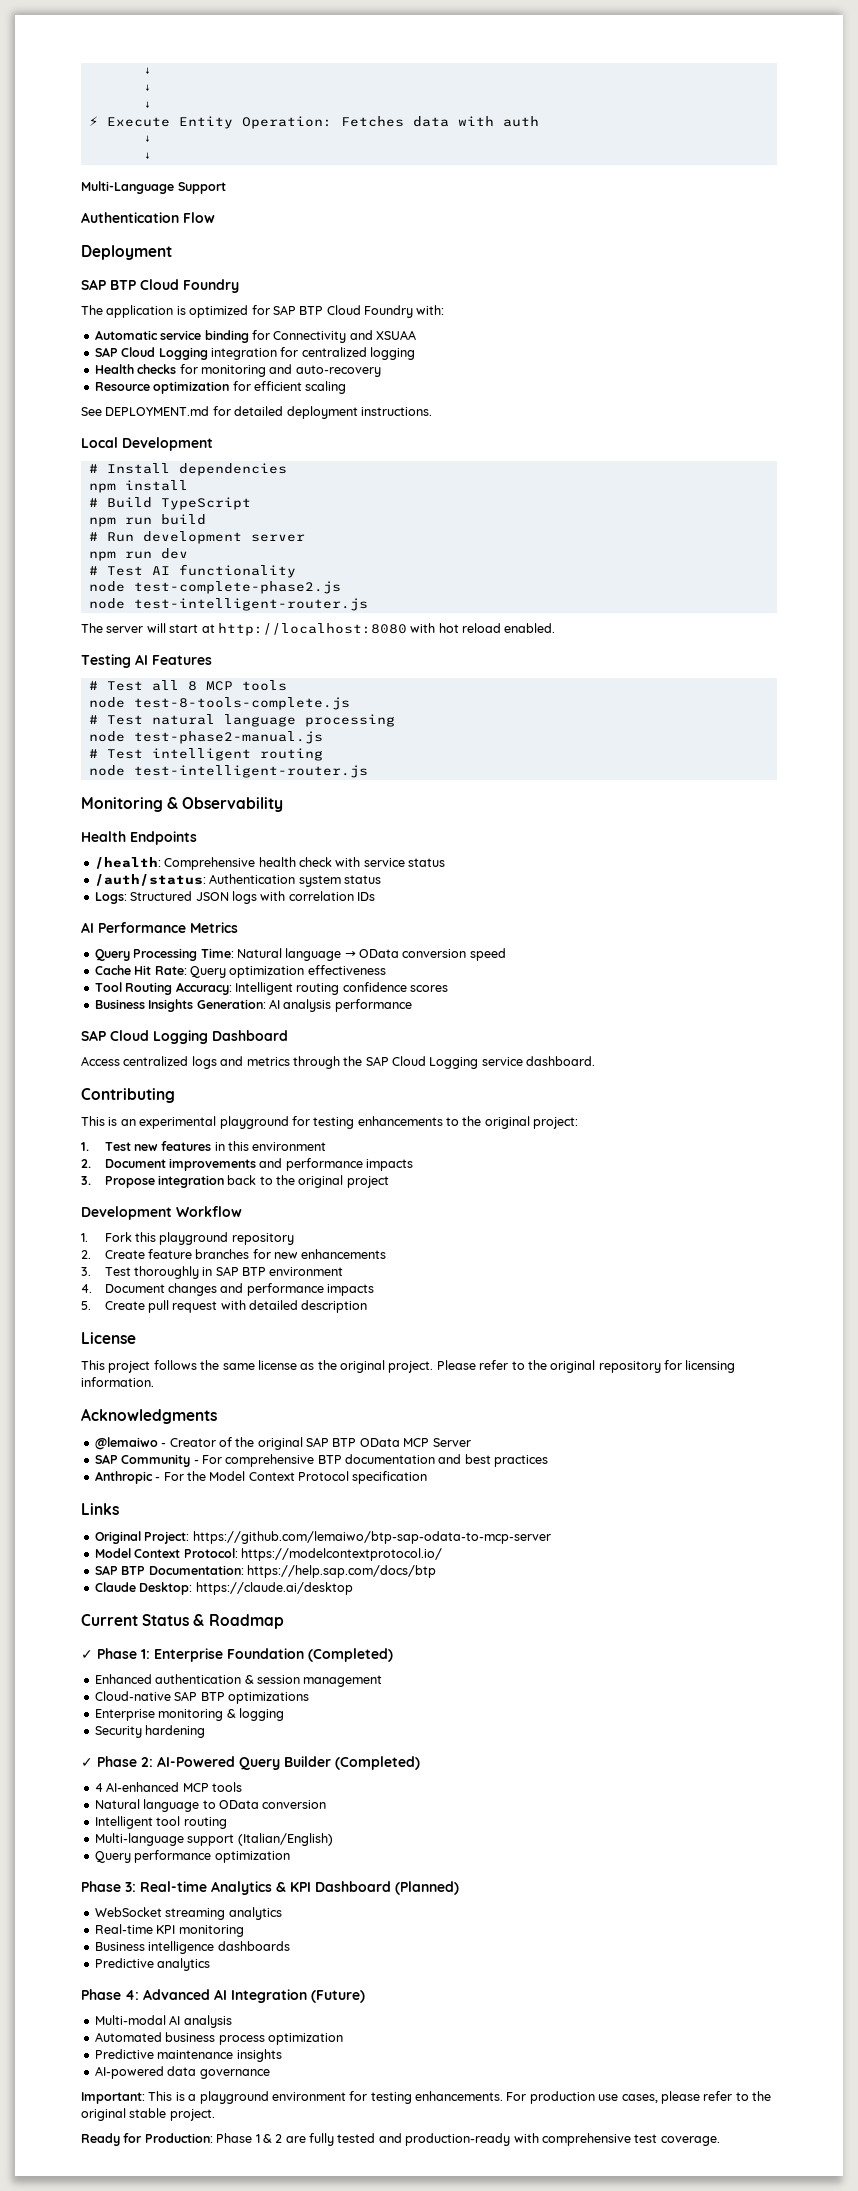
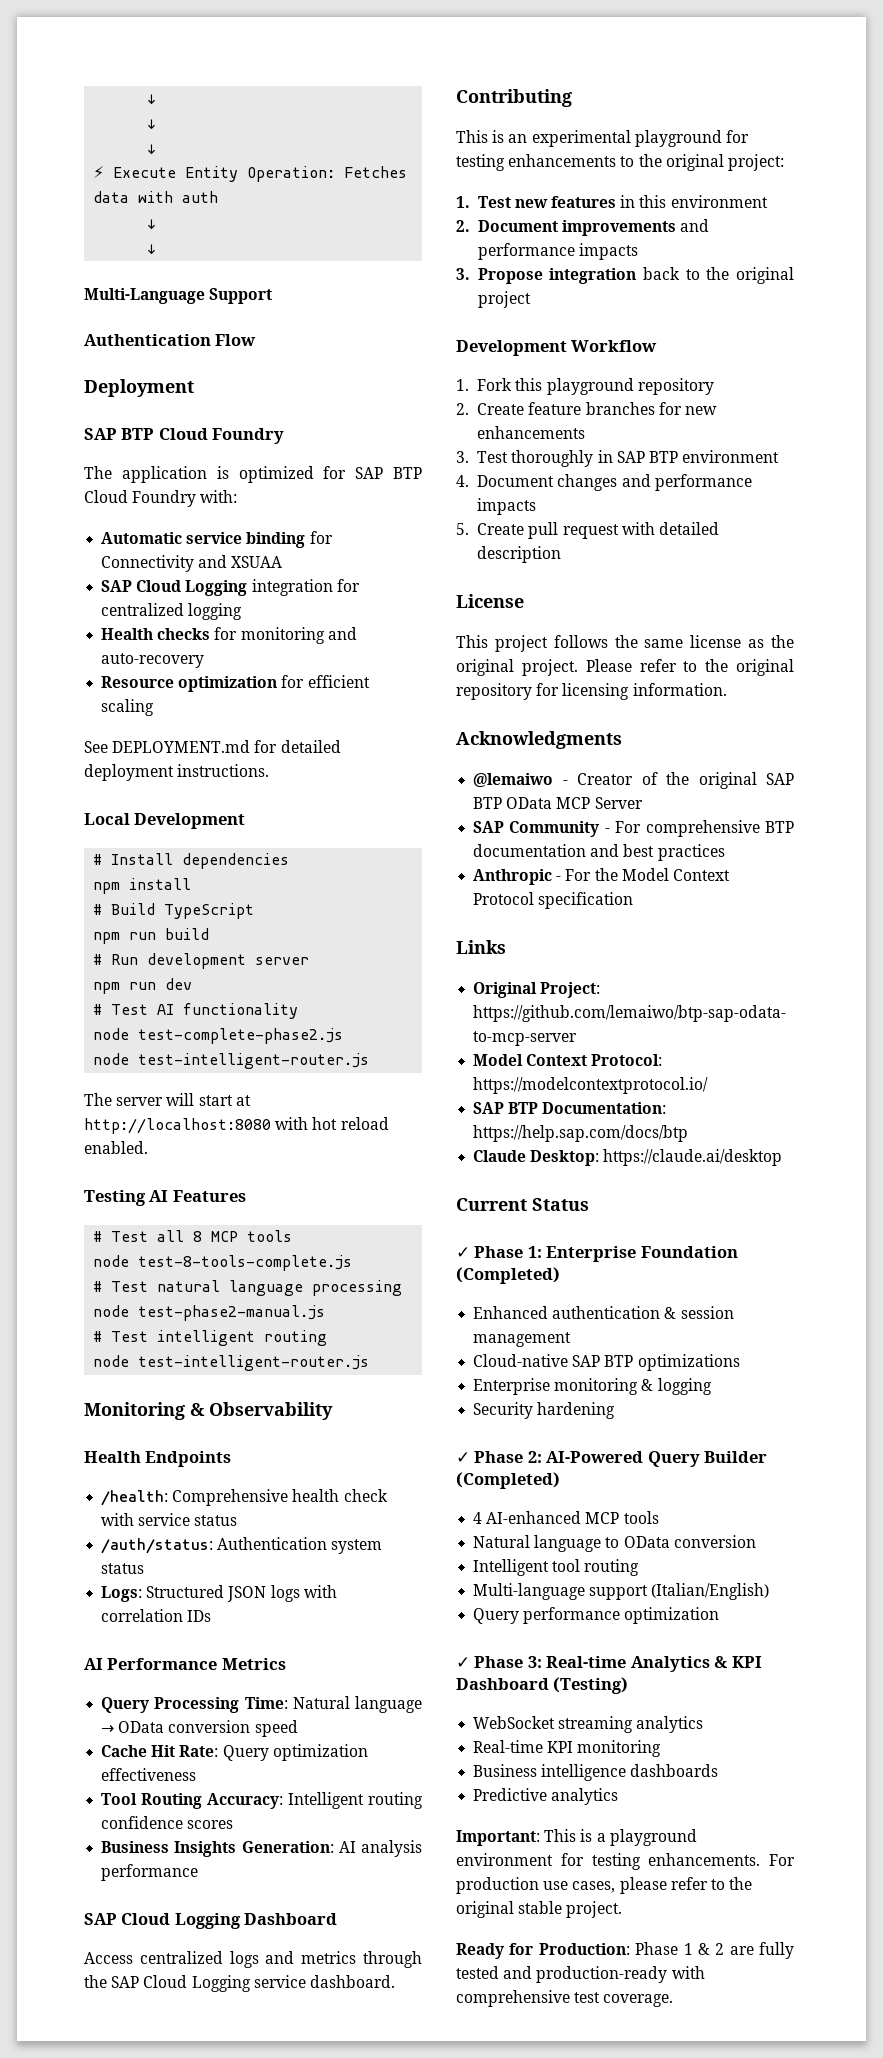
- Current Status & Roadmap
+ Current Status
- Phase 3: Real-time Analytics & KPI Dashboard (Planned)
+ ✓ Phase 3: Real-time Analytics & KPI Dashboard (Testing)
- Phase 4: Advanced AI Integration (Future)
- Multi-modal AI analysis
- Automated business process optimization
- Predictive maintenance insights
- AI-powered data governance

